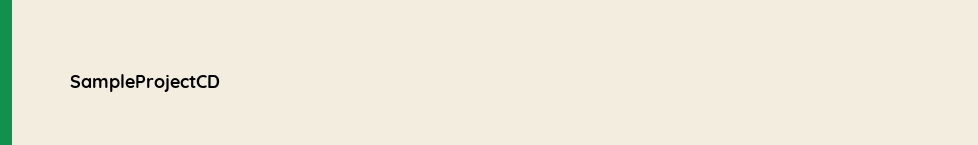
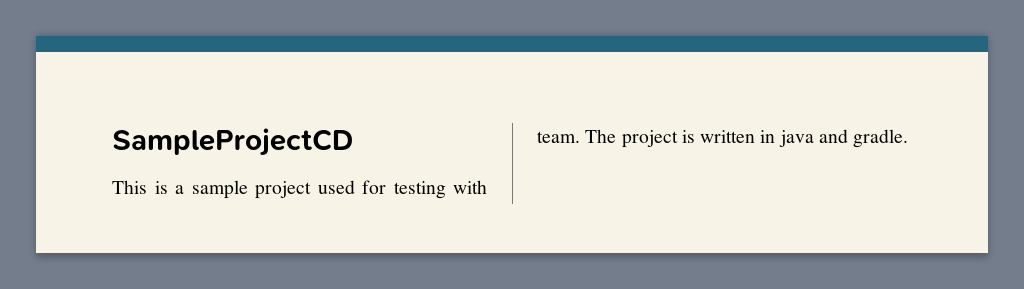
+ This is a sample project used for testing with team. The project is written in java and gradle.

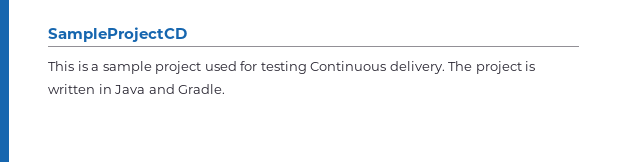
- This is a sample project used for testing with team.
+ This is a sample project used for testing Continuous delivery.
- The project is written in java and gradle.
+ The project is written in Java and Gradle.

